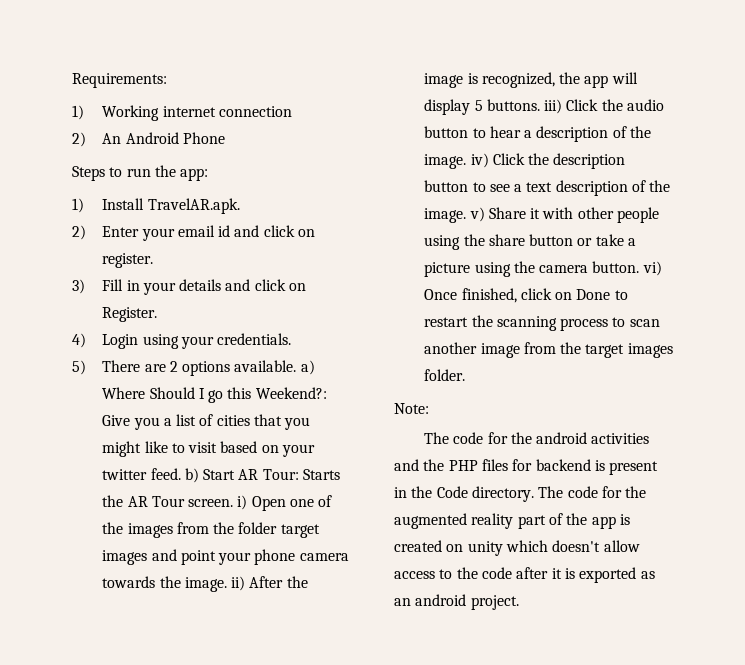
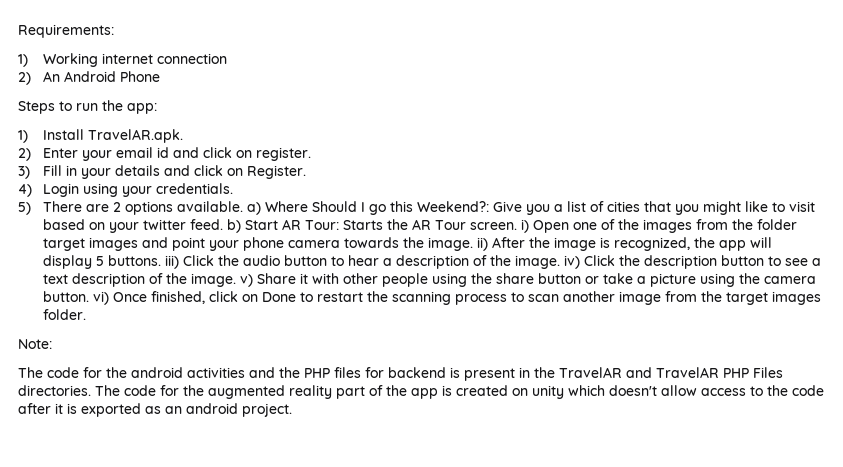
- The code for the android activities and the PHP files for backend is present in the Code directory.
+ The code for the android activities and the PHP files for backend is present in the TravelAR and TravelAR PHP Files directories.

